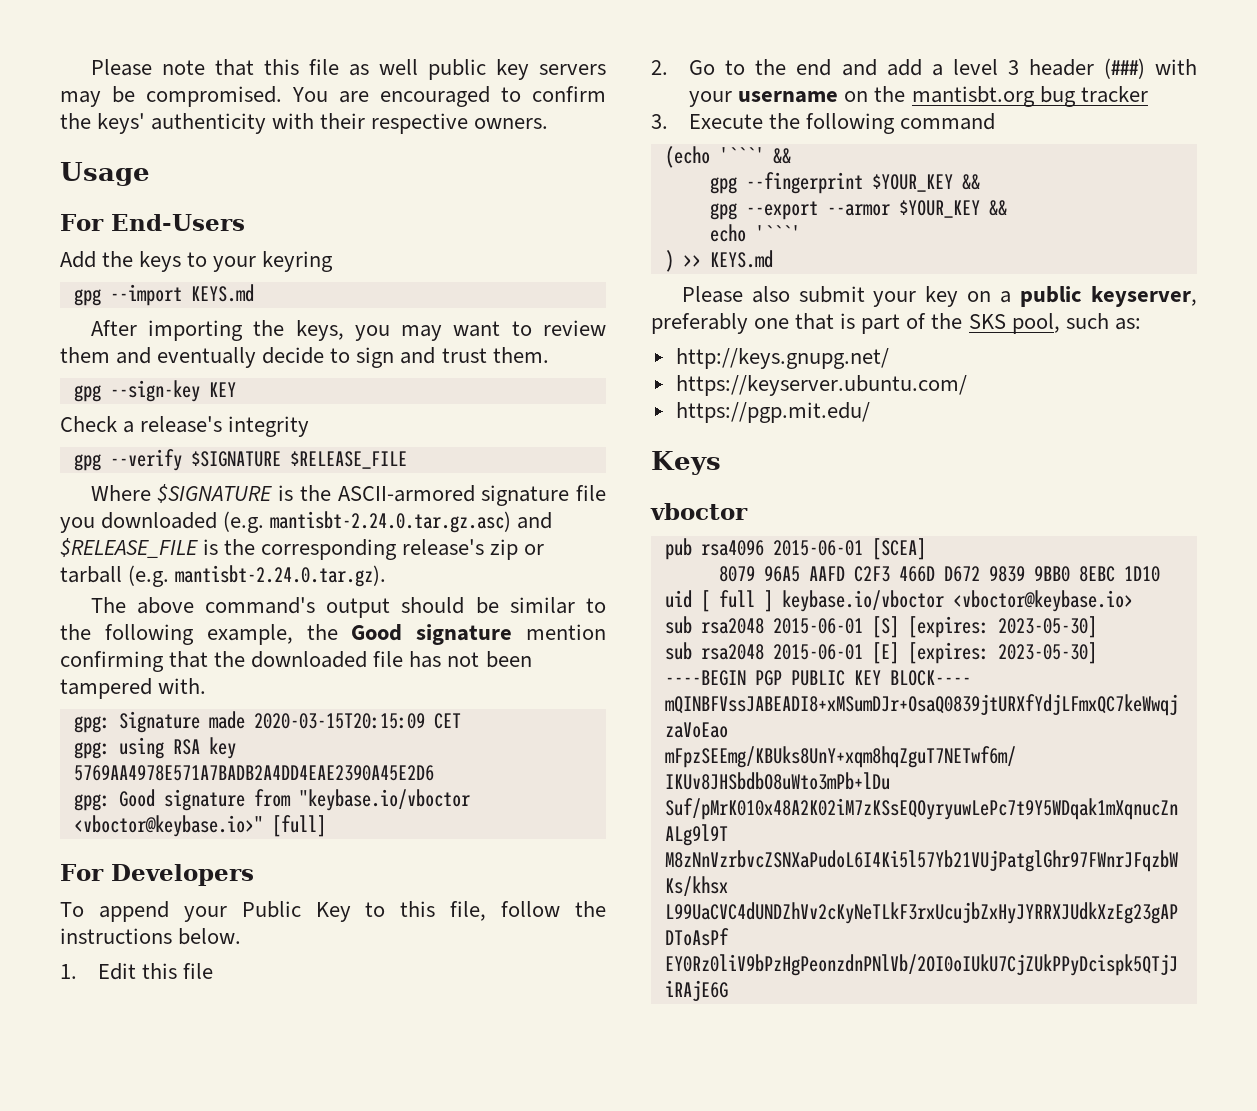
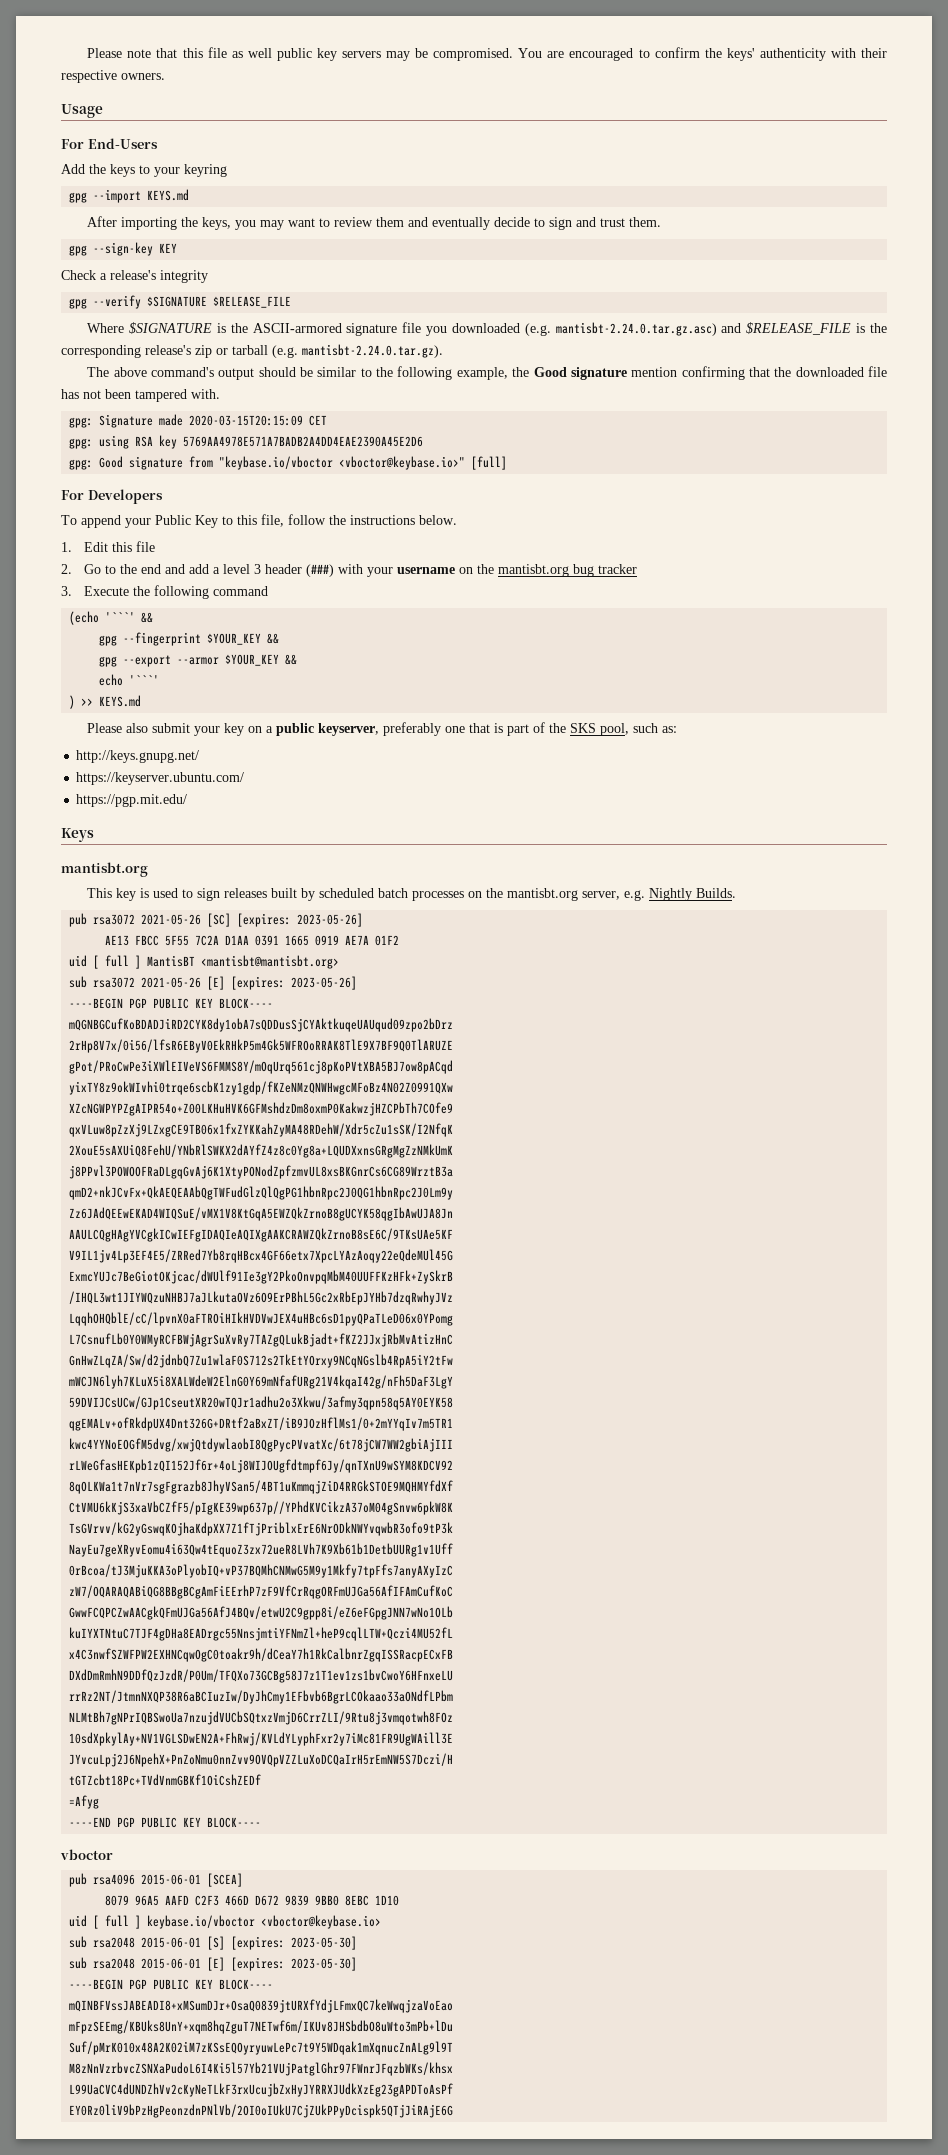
  Keys
+ mantisbt.org
+ This key is used to sign releases built by scheduled batch processes on the mantisbt.org server, e.g. Nightly Builds.
+ pub rsa3072 2021-05-26 [SC] [expires: 2023-05-26]
+ AE13 FBCC 5F55 7C2A D1AA 0391 1665 0919 AE7A 01F2
+ uid [ full ] MantisBT <mantisbt@mantisbt.org>
+ sub rsa3072 2021-05-26 [E] [expires: 2023-05-26]
+ ----BEGIN PGP PUBLIC KEY BLOCK----
+ mQGNBGCufKoBDADJiRD2CYK8dy1obA7sQDDusSjCYAktkuqeUAUqud09zpo2bDrz
+ 2rHp8V7x/0i56/lfsR6EByV0EkRHkP5m4Gk5WFROoRRAK8TlE9X7BF9Q0TlARUZE
+ gPot/PRoCwPe3iXWlEIVeVS6FMMS8Y/mOqUrq561cj8pKoPVtXBA5BJ7ow8pACqd
+ yixTY8z9okWIvhi0trqe6scbK1zy1gdp/fKZeNMzQNWHwgcMFoBz4N02Z0991QXw
+ XZcNGWPYPZgAIPR54o+Z00LKHuHVK6GFMshdzDm8oxmP0KakwzjHZCPbTh7COfe9
+ qxVLuw8pZzXj9LZxgCE9TB06x1fxZYKKahZyMA48RDehW/Xdr5cZu1sSK/I2NfqK
+ 2XouE5sAXUiQ8FehU/YNbRlSWKX2dAYfZ4z8c0Yg8a+LQUDXxnsGRgMgZzNMkUmK
+ j8PPvl3POWOOFRaDLgqGvAj6K1XtyPONodZpfzmvUL8xsBKGnrCs6CG89WrztB3a
+ qmD2+nkJCvFx+QkAEQEAAbQgTWFudGlzQlQgPG1hbnRpc2J0QG1hbnRpc2J0Lm9y
+ Zz6JAdQEEwEKAD4WIQSuE/vMX1V8KtGqA5EWZQkZrnoB8gUCYK58qgIbAwUJA8Jn
+ AAULCQgHAgYVCgkICwIEFgIDAQIeAQIXgAAKCRAWZQkZrnoB8sE6C/9TKsUAe5KF
+ V9IL1jv4Lp3EF4E5/ZRRed7Yb8rqHBcx4GF66etx7XpcLYAzAoqy22eQdeMUl45G
+ ExmcYUJc7BeGiotOKjcac/dWUlf91Ie3gY2PkoOnvpqMbM40UUFFKzHFk+ZySkrB
+ /IHQL3wt1JIYWQzuNHBJ7aJLkutaOVz6O9ErPBhL5Gc2xRbEpJYHb7dzqRwhyJVz
+ LqqhOHQblE/cC/lpvnX0aFTROiHIkHVDVwJEX4uHBc6sD1pyQPaTLeD06x0YPomg
+ L7CsnufLb0Y0WMyRCFBWjAgrSuXvRy7TAZgQLukBjadt+fKZ2JJxjRbMvAtizHnC
+ GnHwZLqZA/Sw/d2jdnbQ7Zu1wlaF0S712s2TkEtYOrxy9NCqNGslb4RpA5iY2tFw
+ mWCJN6lyh7KLuX5i8XALWdeW2ElnG0Y69mNfafURg21V4kqaI42g/nFh5DaF3LgY
+ 59DVIJCsUCw/GJp1CseutXR20wTQJr1adhu2o3Xkwu/3afmy3qpn58q5AY0EYK58
+ qgEMALv+ofRkdpUX4Dnt326G+DRtf2aBxZT/iB9JOzHflMs1/0+2mYYqIv7m5TR1
+ kwc4YYNoEOGfM5dvg/xwjQtdywlaobI8QgPycPVvatXc/6t78jCW7WW2gbiAjIII
+ rLWeGfasHEKpb1zQI152Jf6r+4oLj8WIJOUgfdtmpf6Jy/qnTXnU9wSYM8KDCV92
+ 8qOLKWa1t7nVr7sgFgrazb8JhyVSan5/4BT1uKmmqjZiD4RRGkSTOE9MQHMYfdXf
+ CtVMU6kKjS3xaVbCZfF5/pIgKE39wp637p//YPhdKVCikzA37oM04gSnvw6pkW8K
+ TsGVrvv/kG2yGswqKOjhaKdpXX7Z1fTjPriblxErE6NrODkNWYvqwbR3ofo9tP3k
+ NayEu7geXRyvEomu4i63Qw4tEquoZ3zx72ueR8LVh7K9Xb61b1DetbUURg1v1Uff
+ 0rBcoa/tJ3MjuKKA3oPlyobIQ+vP37BQMhCNMwG5M9y1Mkfy7tpFfs7anyAXyIzC
+ zW7/OQARAQABiQG8BBgBCgAmFiEErhP7zF9VfCrRqgORFmUJGa56AfIFAmCufKoC
+ GwwFCQPCZwAACgkQFmUJGa56AfJ4BQv/etwU2C9gpp8i/eZ6eFGpgJNN7wNo1OLb
+ kuIYXTNtuC7TJF4gDHa8EADrgc55NnsjmtiYFNmZl+heP9cqlLTW+Qczi4MU52fL
+ x4C3nwfSZWFPW2EXHNCqwOgC0toakr9h/dCeaY7h1RkCalbnrZgqISSRacpECxFB
+ DXdDmRmhN9DDfQzJzdR/P0Um/TFQXo73GCBg58J7z1T1ev1zs1bvCwoY6HFnxeLU
+ rrRz2NT/JtmnNXQP38R6aBCIuzIw/DyJhCmy1EFbvb6BgrLCOkaao33aONdfLPbm
+ NLMtBh7gNPrIQBSwoUa7nzujdVUCbSQtxzVmjD6CrrZLI/9Rtu8j3vmqotwh8FOz
+ 10sdXpkylAy+NV1VGLSDwEN2A+FhRwj/KVLdYLyphFxr2y7iMc81FR9UgWAill3E
+ JYvcuLpj2J6NpehX+PnZoNmu0nnZvv9OVQpVZZLuXoDCQaIrH5rEmNW5S7Dczi/H
+ tGTZcbt18Pc+TVdVnmGBKf1OiCshZEDf
+ =Afyg
+ ----END PGP PUBLIC KEY BLOCK----

